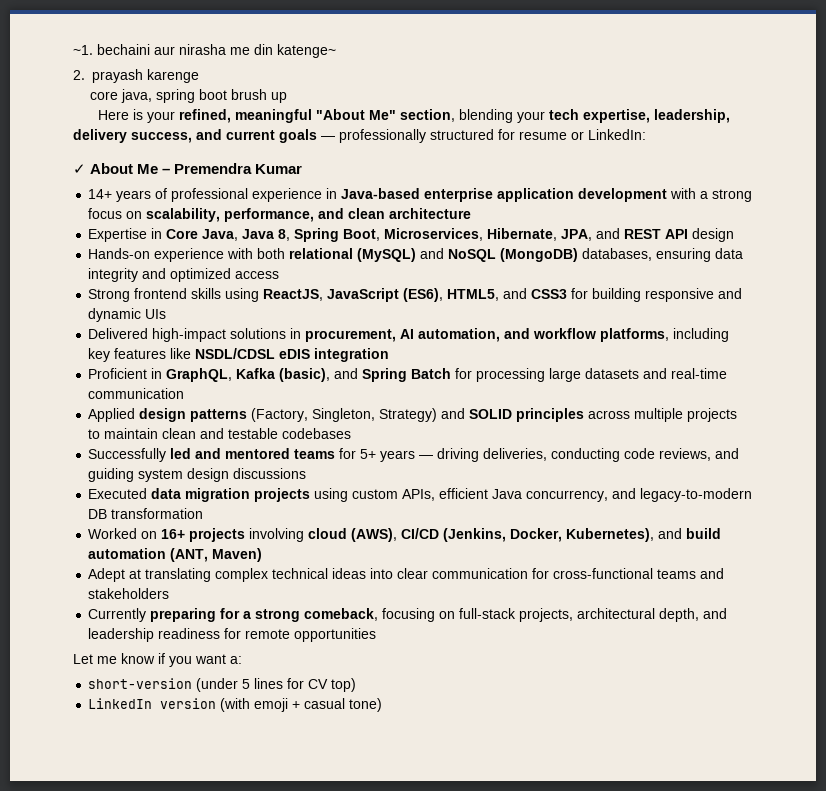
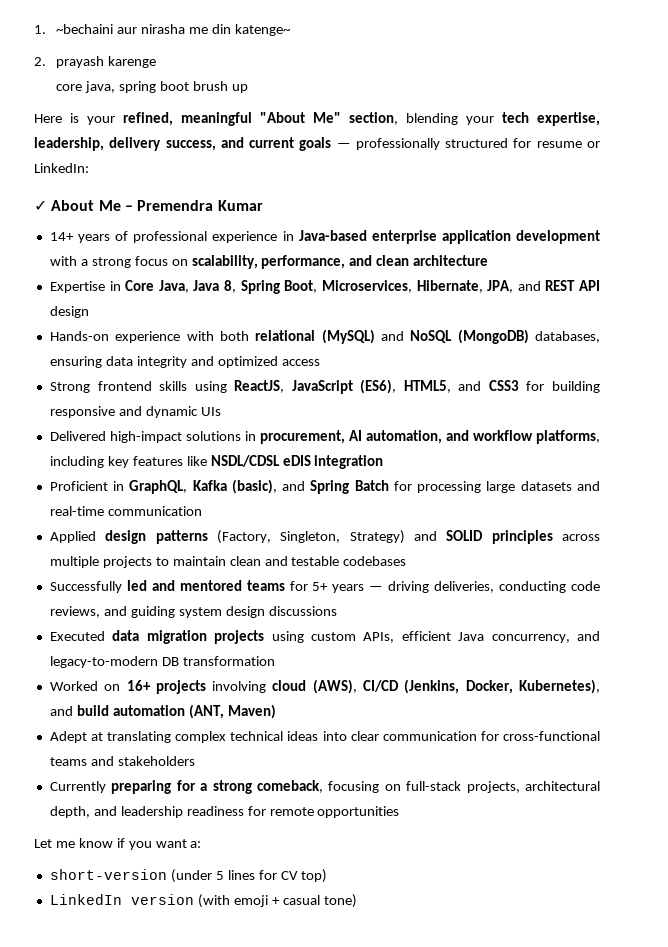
- ~1. bechaini aur nirasha me din katenge~
+ 1. ~bechaini aur nirasha me din katenge~

